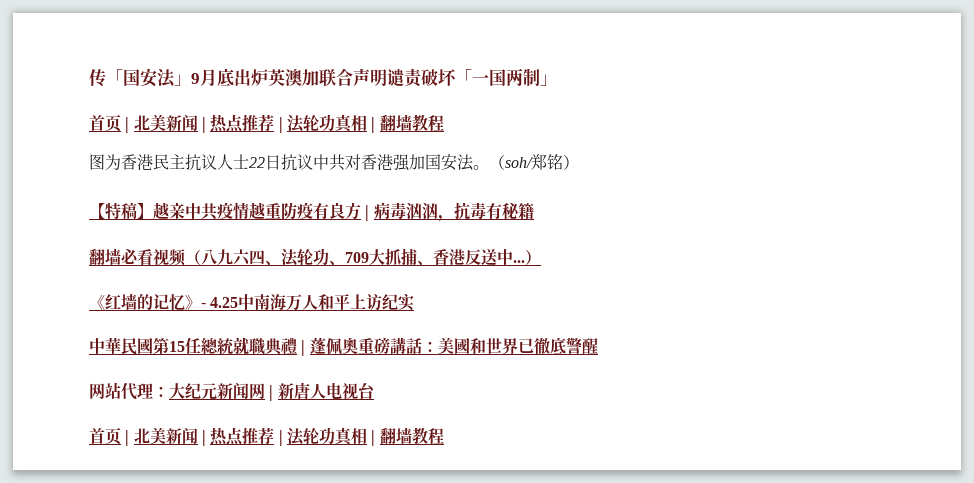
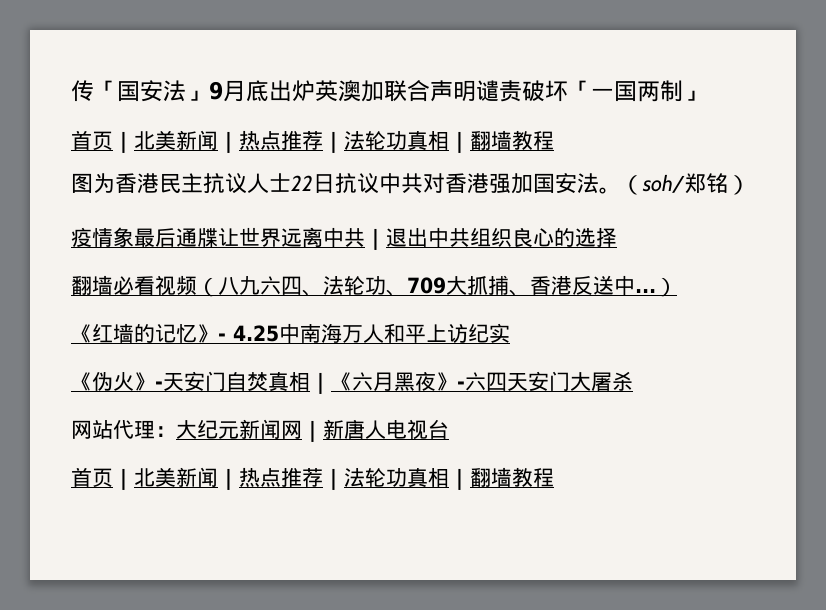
- 【特稿】越亲中共疫情越重防疫有良方 | 病毒汹汹，抗毒有秘籍
+ 疫情象最后通牒让世界远离中共 | 退出中共组织良心的选择
- 中華民國第15任總統就職典禮 | 蓬佩奧重磅講話：美國和世界已徹底警醒
+ 《伪火》-天安门自焚真相 | 《六月黑夜》-六四天安门大屠杀

